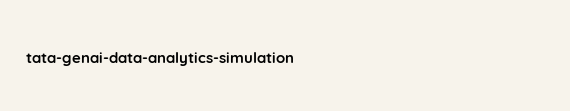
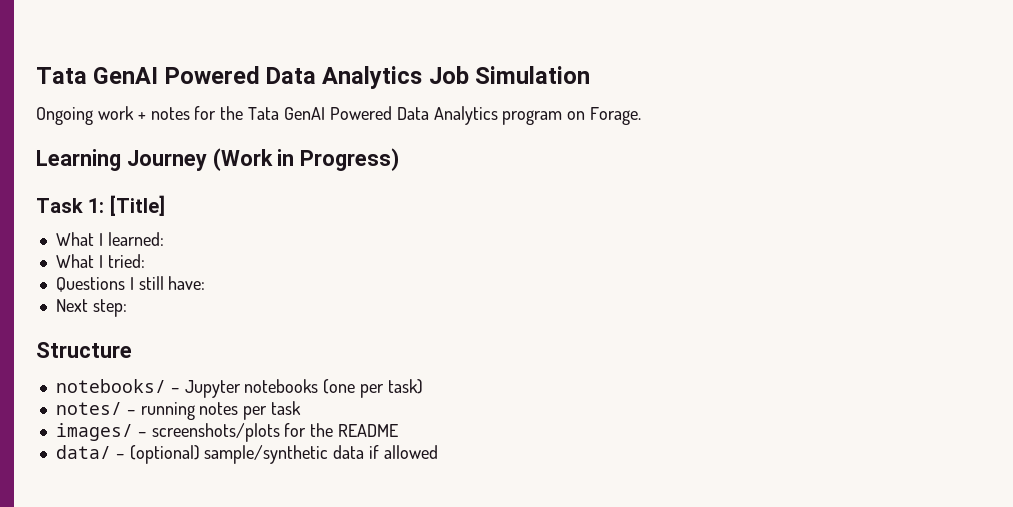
- tata-genai-data-analytics-simulation
+ Tata GenAI Powered Data Analytics Job Simulation
+ Ongoing work + notes for the Tata GenAI Powered Data Analytics program on Forage.
+ Learning Journey (Work in Progress)
+ Task 1: [Title]
+ What I learned:
+ What I tried:
+ Questions I still have:
+ Next step:
+ Structure
+ notebooks/ – Jupyter notebooks (one per task)
+ notes/ – running notes per task
+ images/ – screenshots/plots for the README
+ data/ – (optional) sample/synthetic data if allowed

